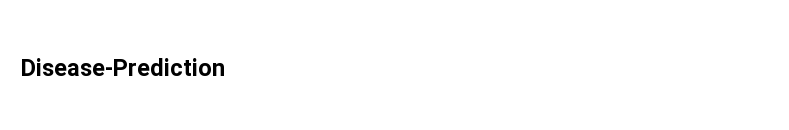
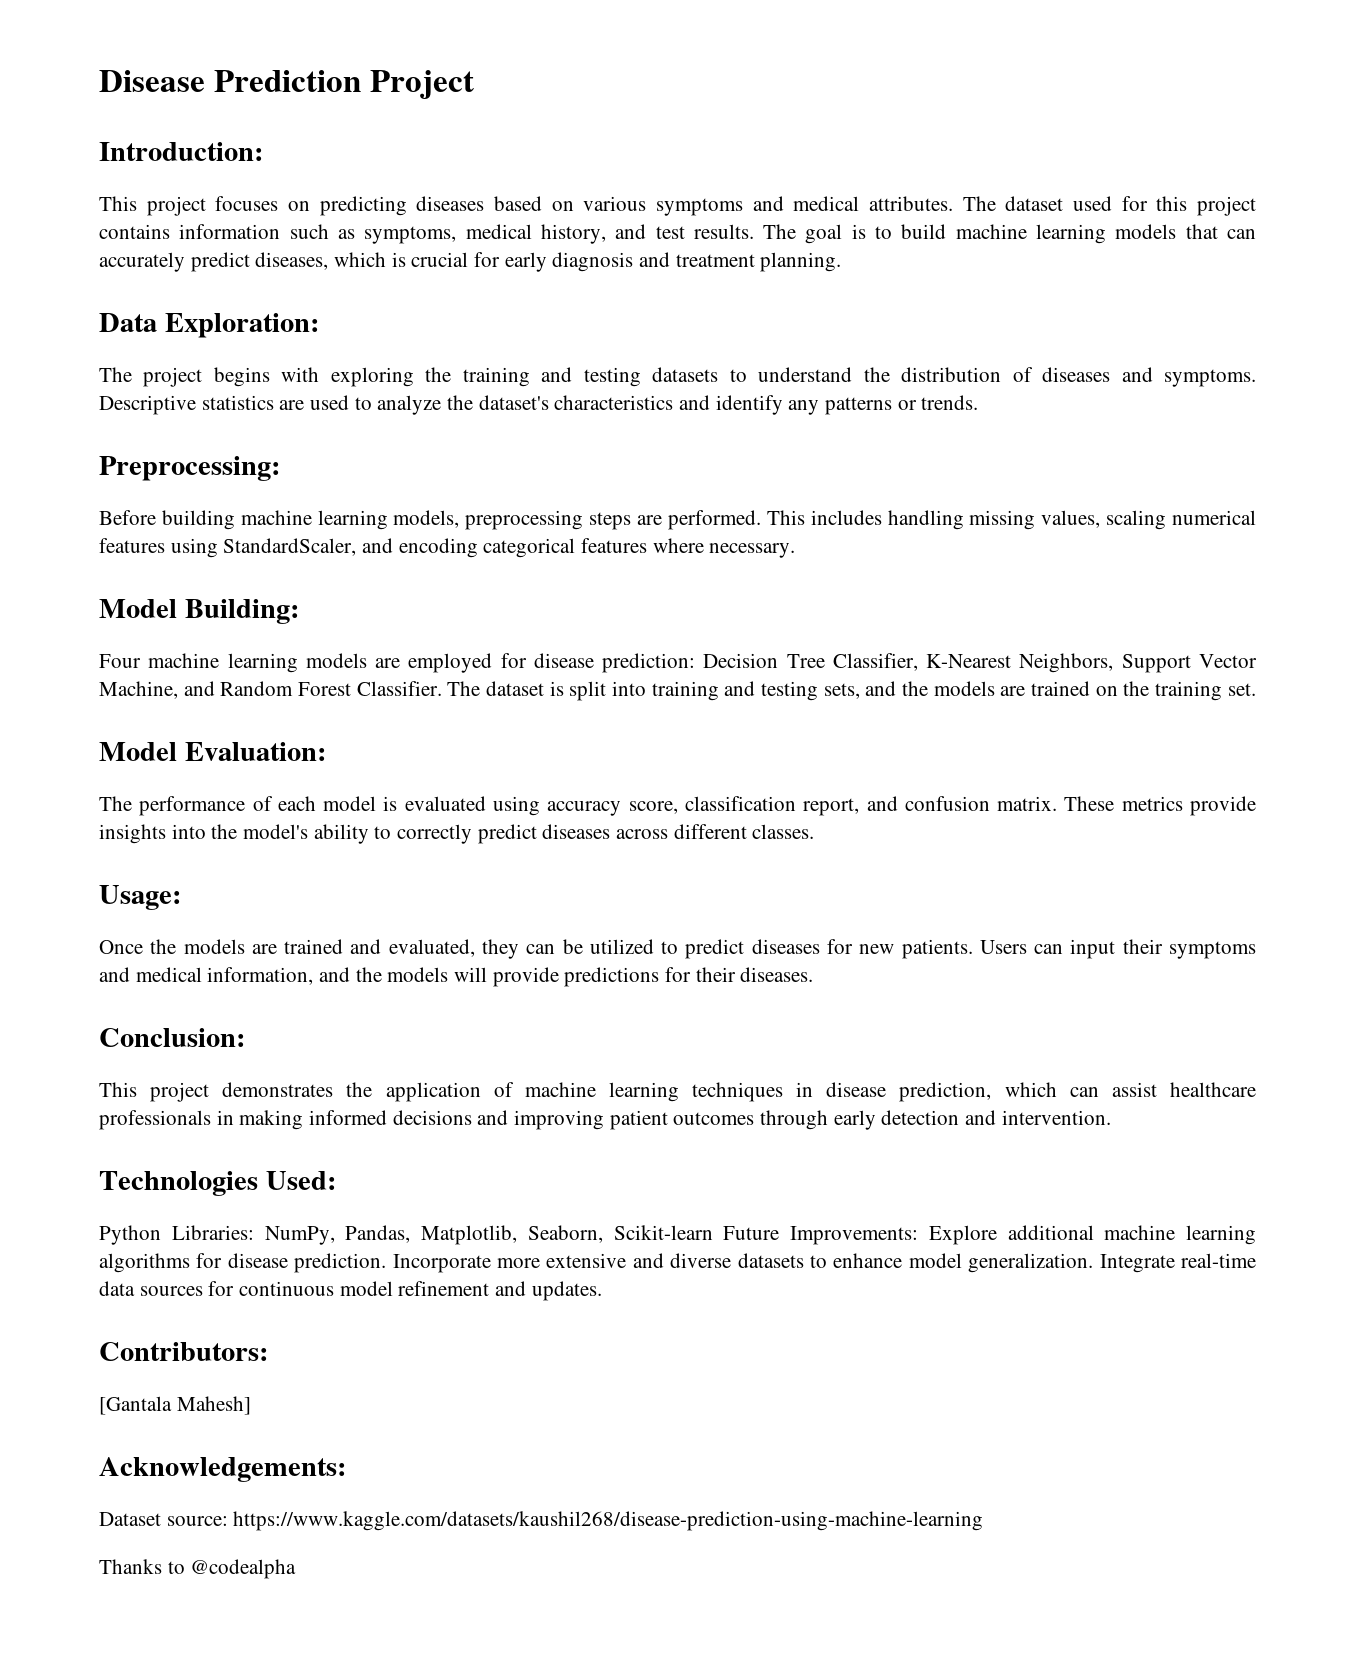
- Disease-Prediction
+ Disease Prediction Project
+ Introduction:
+ This project focuses on predicting diseases based on various symptoms and medical attributes. The dataset used for this project contains information such as symptoms, medical history, and test results. The goal is to build machine learning models that can accurately predict diseases, which is crucial for early diagnosis and treatment planning.
+ Data Exploration:
+ The project begins with exploring the training and testing datasets to understand the distribution of diseases and symptoms. Descriptive statistics are used to analyze the dataset's characteristics and identify any patterns or trends.
+ Preprocessing:
+ Before building machine learning models, preprocessing steps are performed. This includes handling missing values, scaling numerical features using StandardScaler, and encoding categorical features where necessary.
+ Model Building:
+ Four machine learning models are employed for disease prediction: Decision Tree Classifier, K-Nearest Neighbors, Support Vector Machine, and Random Forest Classifier. The dataset is split into training and testing sets, and the models are trained on the training set.
+ Model Evaluation:
+ The performance of each model is evaluated using accuracy score, classification report, and confusion matrix. These metrics provide insights into the model's ability to correctly predict diseases across different classes.
+ Usage:
+ Once the models are trained and evaluated, they can be utilized to predict diseases for new patients. Users can input their symptoms and medical information, and the models will provide predictions for their diseases.
+ Conclusion:
+ This project demonstrates the application of machine learning techniques in disease prediction, which can assist healthcare professionals in making informed decisions and improving patient outcomes through early detection and intervention.
+ Technologies Used:
+ Python Libraries: NumPy, Pandas, Matplotlib, Seaborn, Scikit-learn Future Improvements: Explore additional machine learning algorithms for disease prediction. Incorporate more extensive and diverse datasets to enhance model generalization. Integrate real-time data sources for continuous model refinement and updates.
+ Contributors:
+ [Gantala Mahesh]
+ Acknowledgements:
+ Dataset source: https://www.kaggle.com/datasets/kaushil268/disease-prediction-using-machine-learning
+ Thanks to @codealpha

